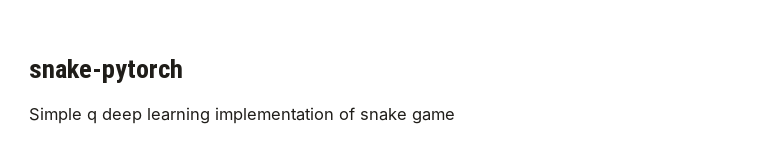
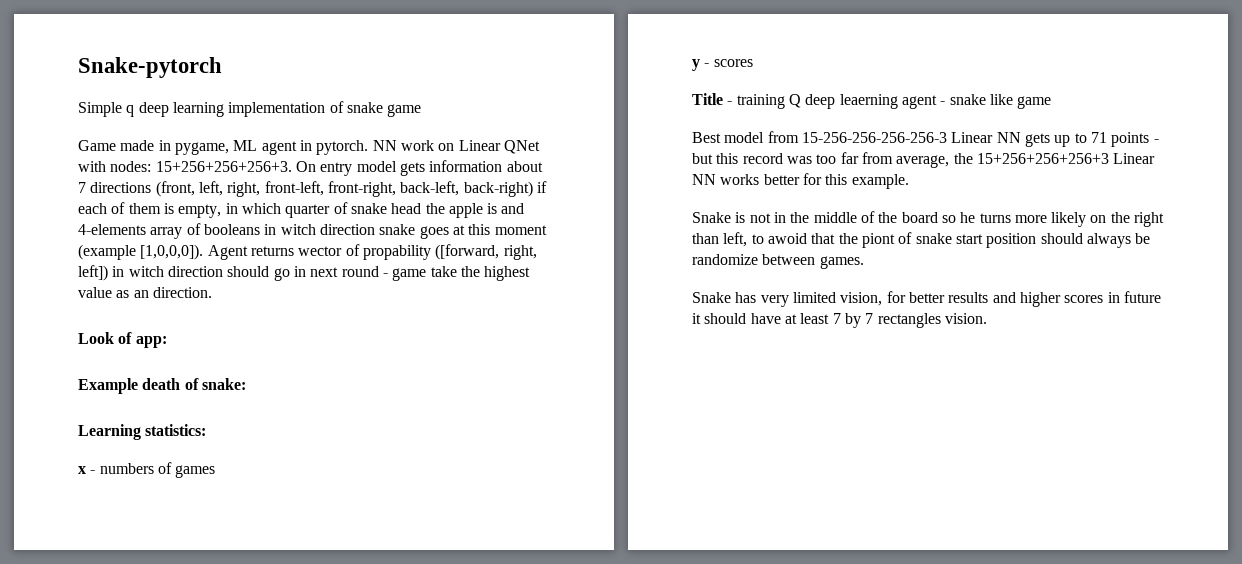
- snake-pytorch
+ Snake-pytorch
+ Game made in pygame, ML agent in pytorch. NN work on Linear QNet with nodes: 15+256+256+256+3. On entry model gets information about 7 directions (front, left, right, front-left, front-right, back-left, back-right) if each of them is empty, in which quarter of snake head the apple is and 4-elements array of booleans in witch direction snake goes at this moment (example [1,0,0,0]). Agent returns wector of propability ([forward, right, left]) in witch direction should go in next round - game take the highest value as an direction.
+ Look of app:
+ Example death of snake:
+ Learning statistics:
+ x - numbers of games
+ y - scores
+ Title - training Q deep leaerning agent - snake like game
+ Best model from 15-256-256-256-256-3 Linear NN gets up to 71 points - but this record was too far from average, the 15+256+256+256+3 Linear NN works better for this example.
+ Snake is not in the middle of the board so he turns more likely on the right than left, to awoid that the piont of snake start position should always be randomize between games.
+ Snake has very limited vision, for better results and higher scores in future it should have at least 7 by 7 rectangles vision.

